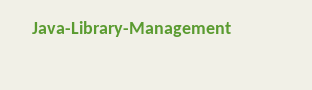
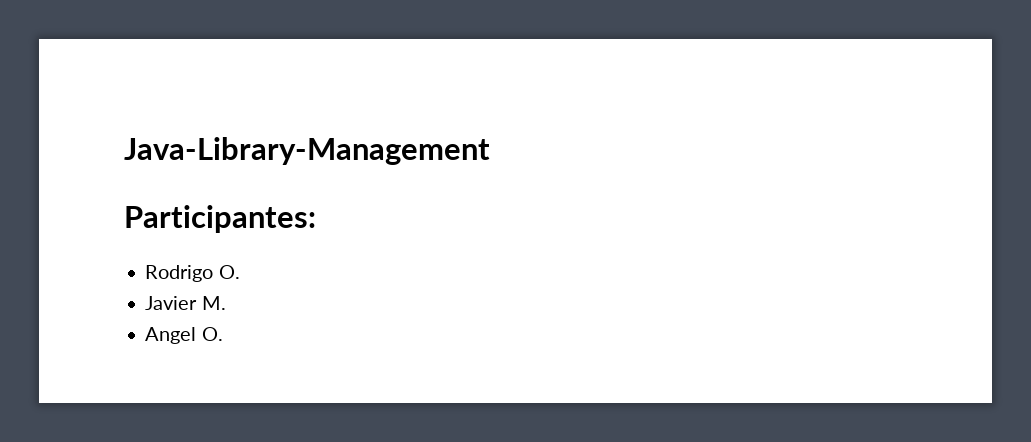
+ Participantes:
+ Rodrigo O.
+ Javier M.
+ Angel O.

